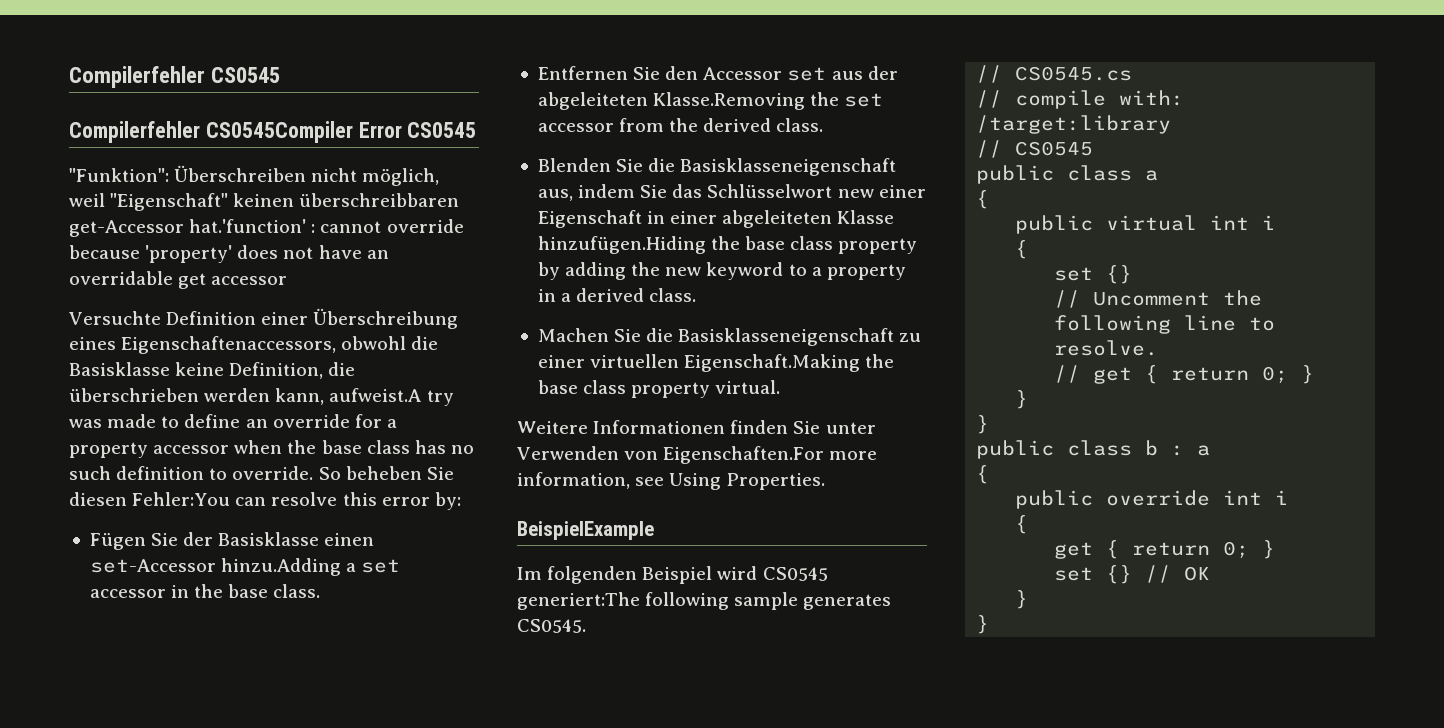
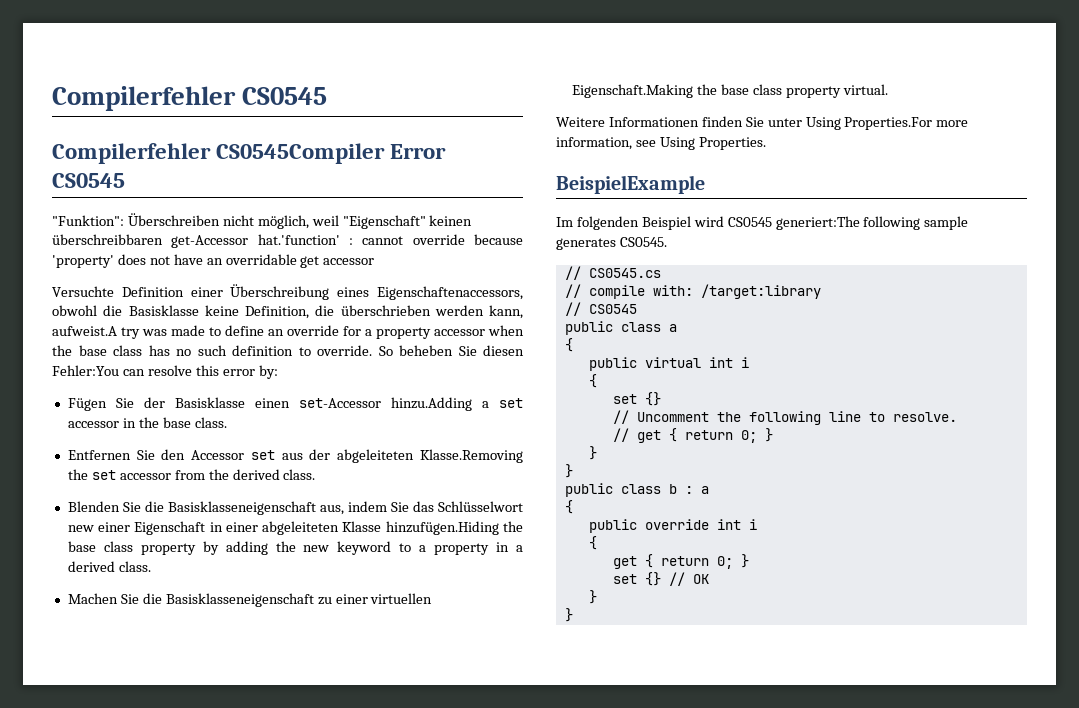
- Weitere Informationen finden Sie unter Verwenden von Eigenschaften.For more information, see Using Properties.
+ Weitere Informationen finden Sie unter Using Properties.For more information, see Using Properties.

